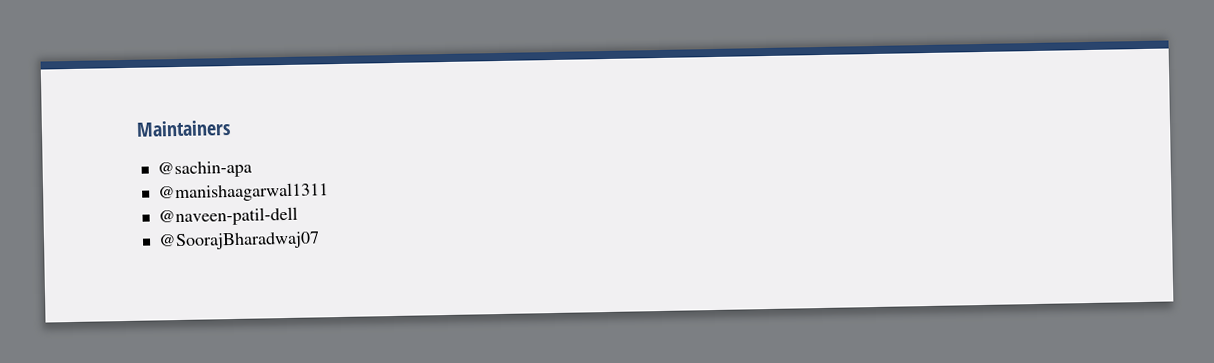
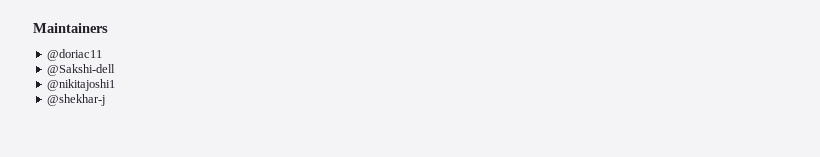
- @sachin-apa
- @manishaagarwal1311
- @naveen-patil-dell
- @SoorajBharadwaj07
+ @doriac11
+ @Sakshi-dell
+ @nikitajoshi1
+ @shekhar-j

